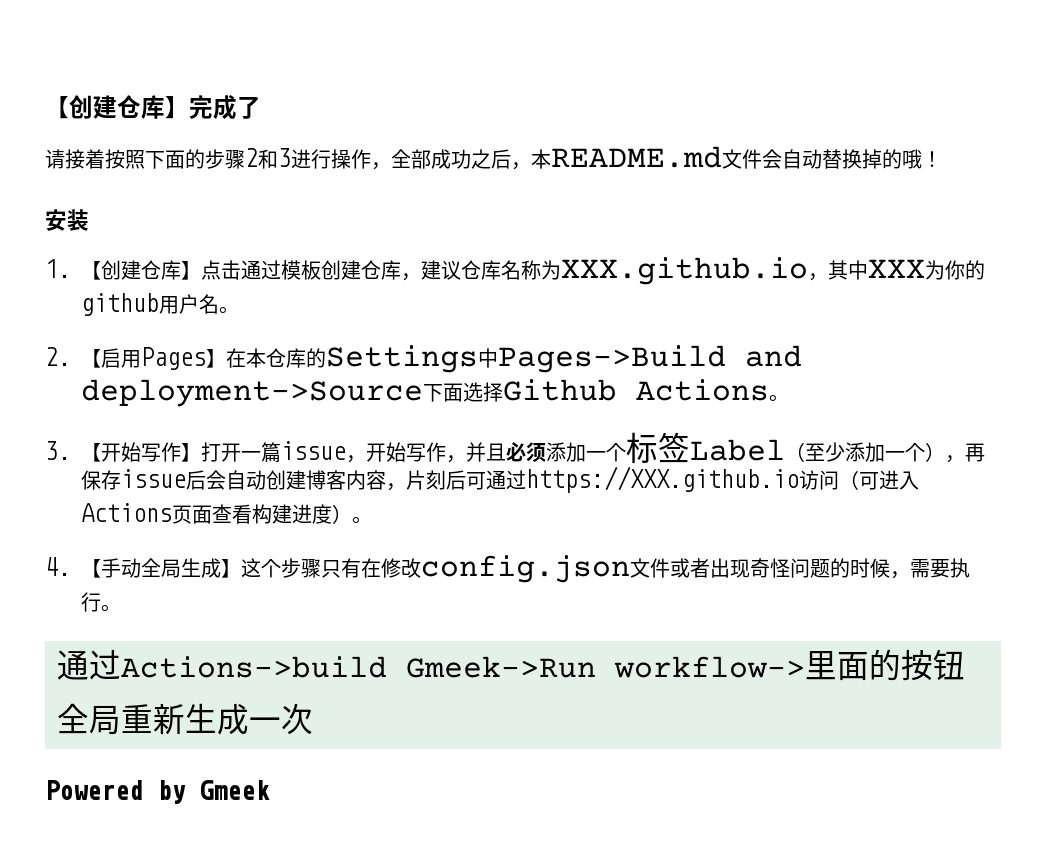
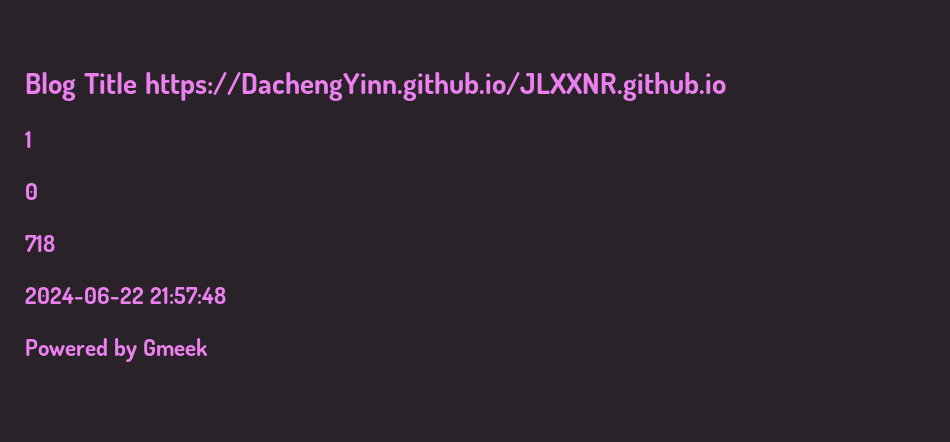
- 【创建仓库】完成了
- 请接着按照下面的步骤2和3进行操作，全部成功之后，本README.md文件会自动替换掉的哦！
- 安装
- 1.【创建仓库】点击通过模板创建仓库，建议仓库名称为XXX.github.io，其中XXX为你的github用户名。
- 2.【启用Pages】在本仓库的Settings中Pages->Build and deployment->Source下面选择Github Actions。
- 3.【开始写作】打开一篇issue，开始写作，并且必须添加一个标签Label（至少添加一个），再保存issue后会自动创建博客内容，片刻后可通过https://XXX.github.io访问（可进入Actions页面查看构建进度）。
- 4.【手动全局生成】这个步骤只有在修改config.json文件或者出现奇怪问题的时候，需要执行。
- 通过Actions->build Gmeek->Run workflow->里面的按钮全局重新生成一次
+ Blog Title https://DachengYinn.github.io/JLXXNR.github.io
+ 1
+ 0
+ 718
+ 2024-06-22 21:57:48

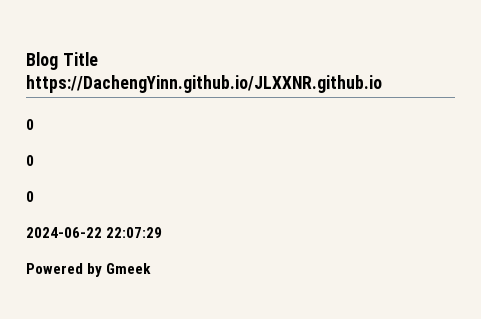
  Blog Title https://DachengYinn.github.io/JLXXNR.github.io
- 1
  0
- 718
+ 0
+ 0
- 2024-06-22 21:57:48
+ 2024-06-22 22:07:29

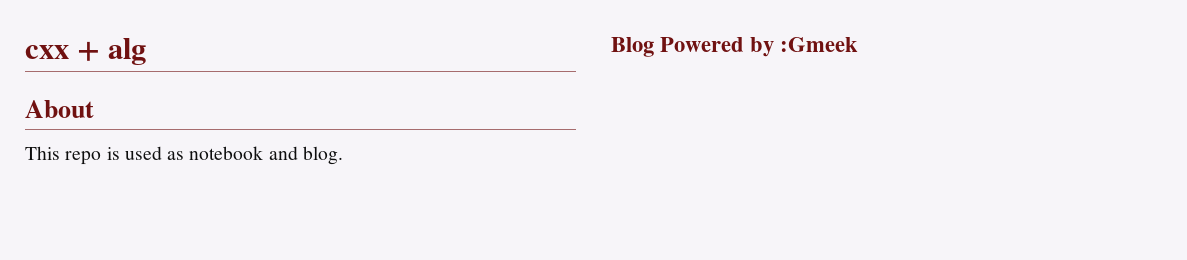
- Blog Title https://DachengYinn.github.io/JLXXNR.github.io
- 0
- 0
- 0
- 2024-06-22 22:07:29
- Powered by Gmeek
+ cxx + alg
+ About
+ This repo is used as notebook and blog.
+ Blog Powered by :Gmeek

